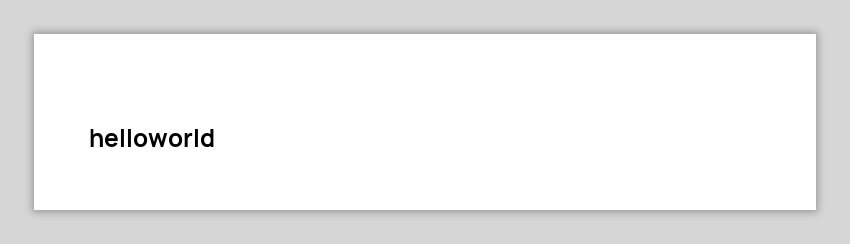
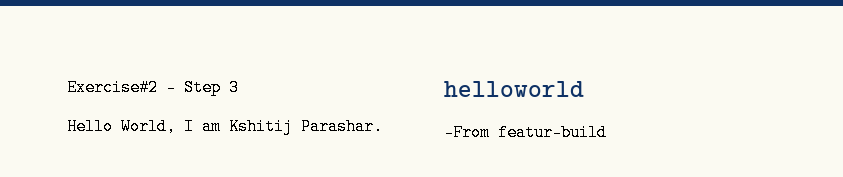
+ Exercise#2 - Step 3
+ Hello World, I am Kshitij Parashar.
+ -From featur-build

